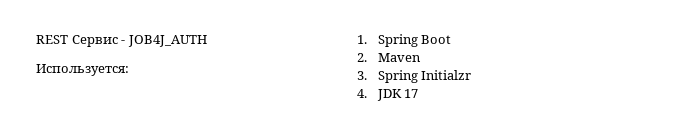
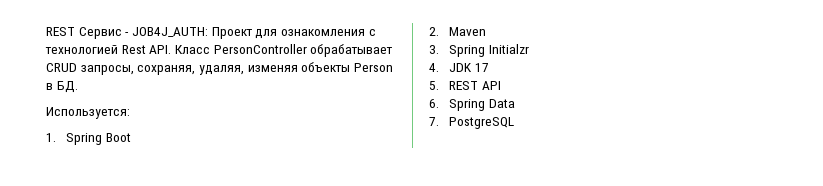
- REST Сервис - JOB4J_AUTH
+ REST Сервис - JOB4J_AUTH: Проект для ознакомления с технологией Rest API. Класс PersonController обрабатывает CRUD запросы, сохраняя, удаляя, изменяя объекты Person в БД.
+ 5. REST API
+ 6. Spring Data
+ 7. PostgreSQL

